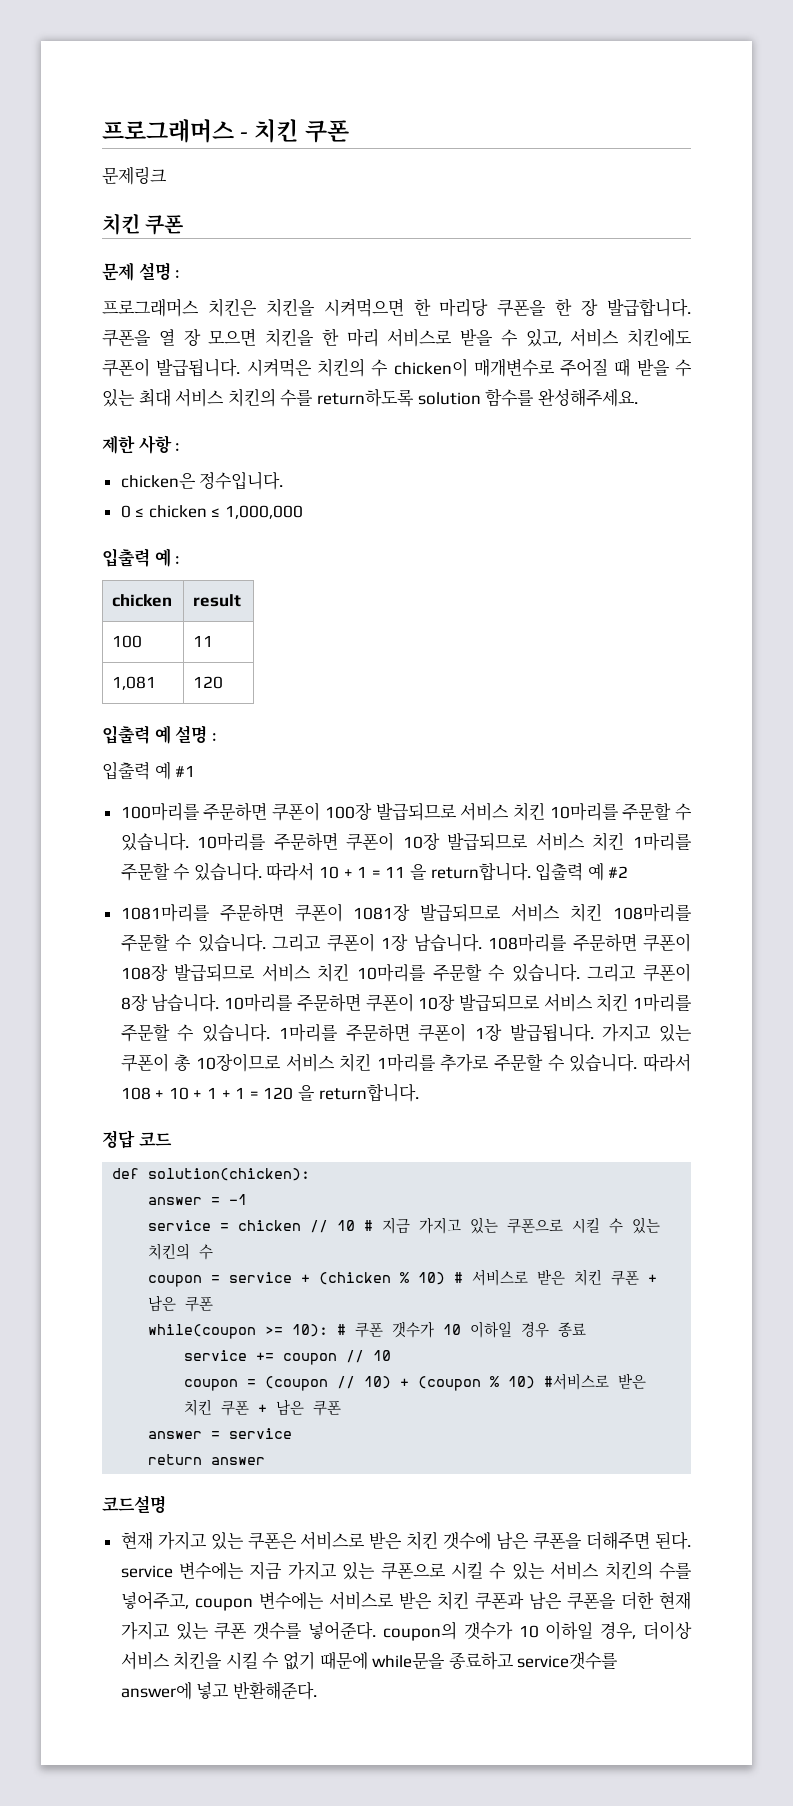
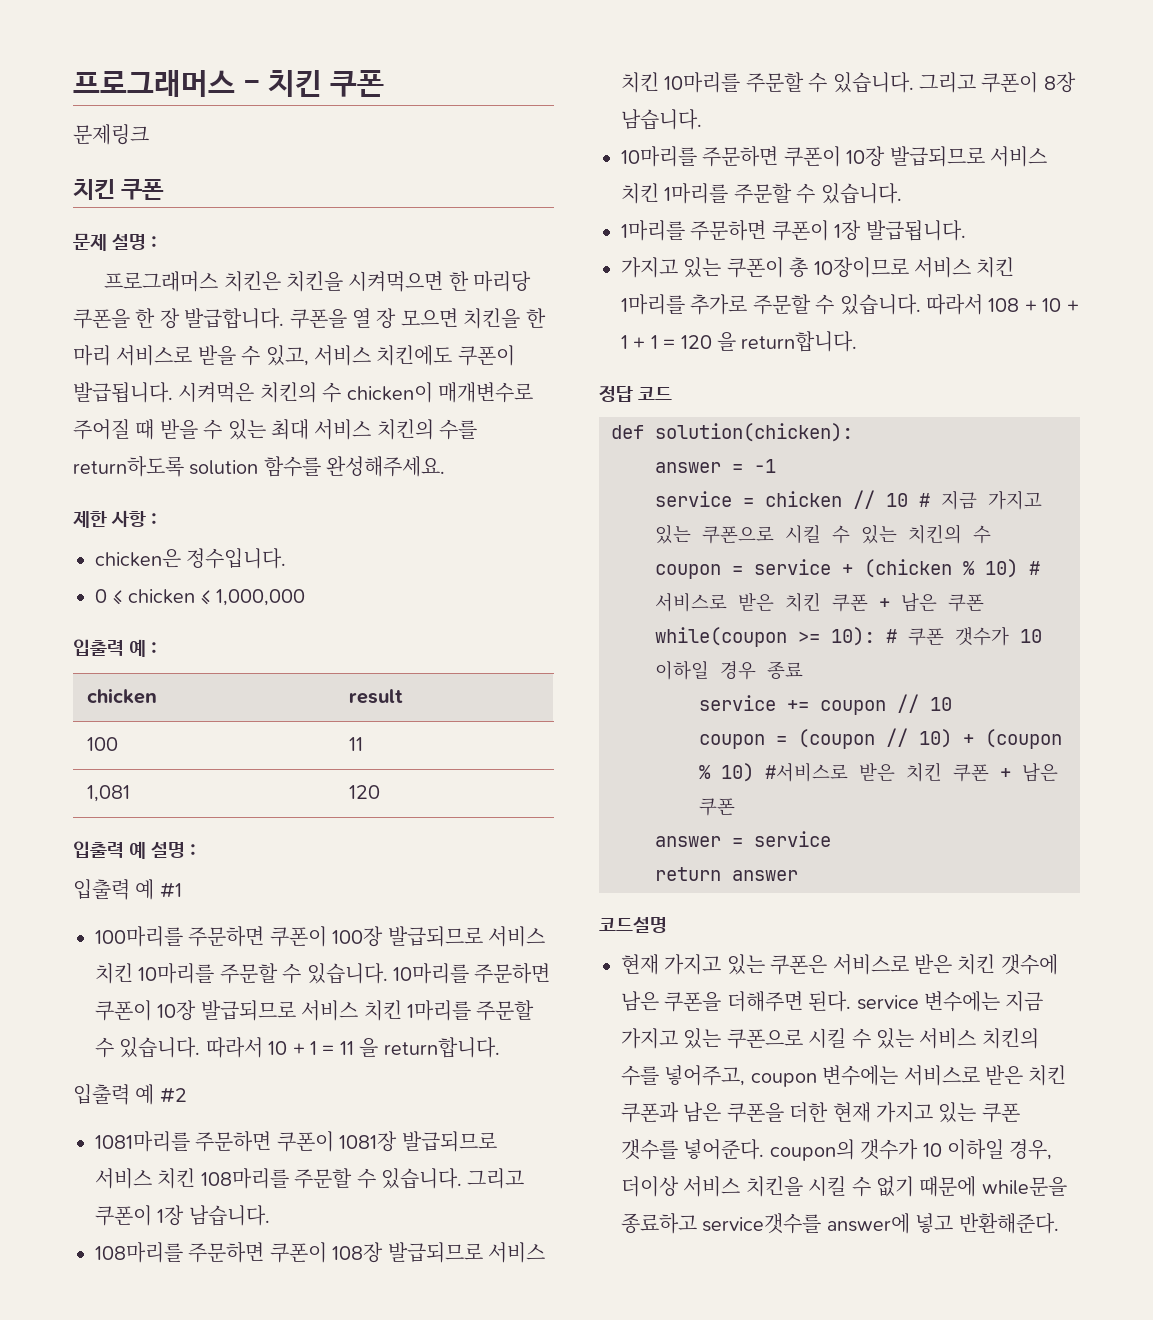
- 따라서 10 + 1 = 11 을 return합니다. 입출력 예 #2
+ 따라서 10 + 1 = 11 을 return합니다.
+ 입출력 예 #2
- 그리고 쿠폰이 1장 남습니다. 108마리를 주문하면 쿠폰이 108장 발급되므로 서비스 치킨 10마리를 주문할 수 있습니다.
+ 그리고 쿠폰이 1장 남습니다.
+ 108마리를 주문하면 쿠폰이 108장 발급되므로 서비스 치킨 10마리를 주문할 수 있습니다.
- 그리고 쿠폰이 8장 남습니다. 10마리를 주문하면 쿠폰이 10장 발급되므로 서비스 치킨 1마리를 주문할 수 있습니다. 1마리를 주문하면 쿠폰이 1장 발급됩니다. 가지고 있는 쿠폰이 총 10장이므로 서비스 치킨 1마리를 추가로 주문할 수 있습니다.
+ 그리고 쿠폰이 8장 남습니다.
+ 10마리를 주문하면 쿠폰이 10장 발급되므로 서비스 치킨 1마리를 주문할 수 있습니다.
+ 1마리를 주문하면 쿠폰이 1장 발급됩니다.
+ 가지고 있는 쿠폰이 총 10장이므로 서비스 치킨 1마리를 추가로 주문할 수 있습니다.

